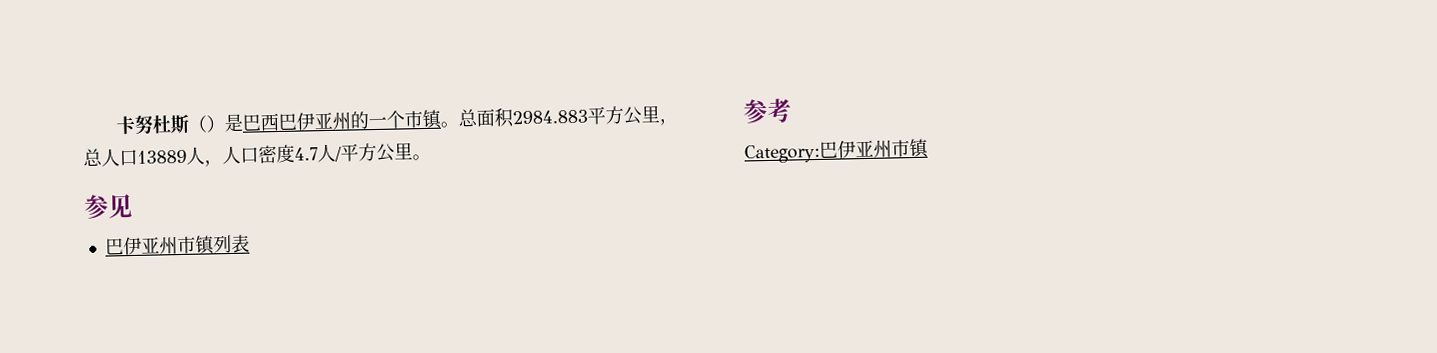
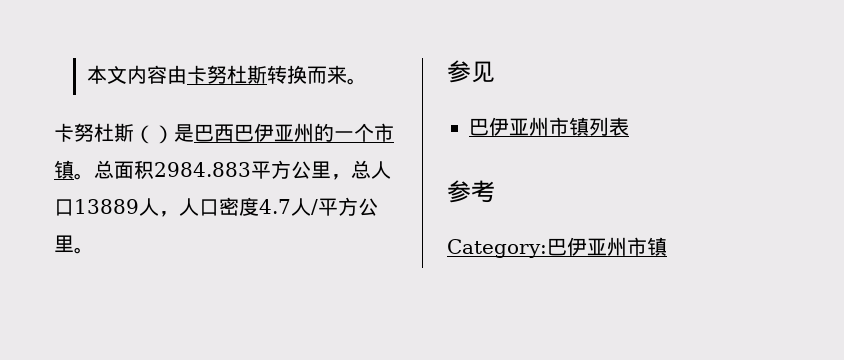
+ 本文内容由卡努杜斯转换而来。

